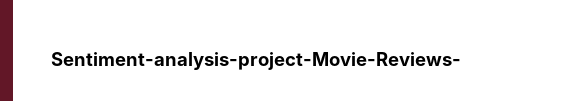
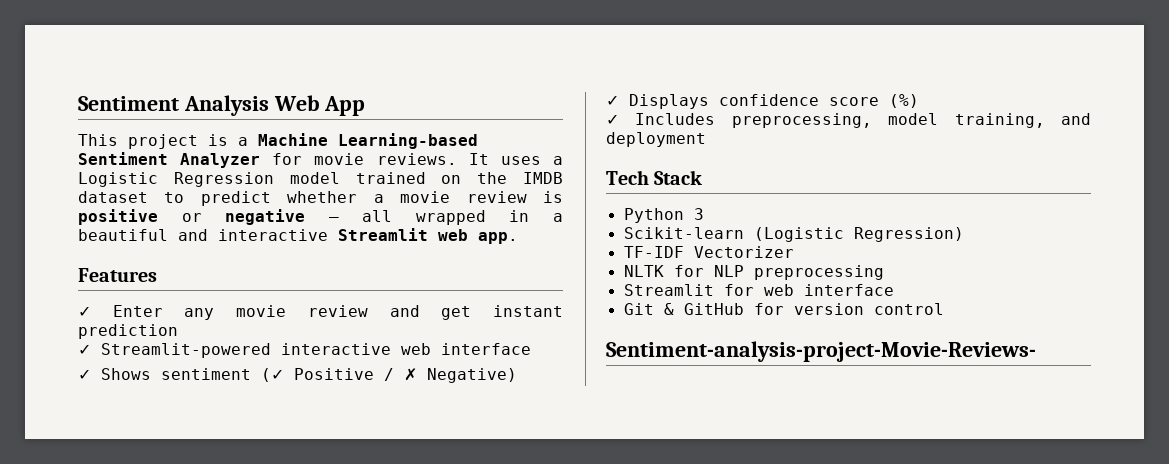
+ Sentiment Analysis Web App
+ This project is a Machine Learning-based Sentiment Analyzer for movie reviews. It uses a Logistic Regression model trained on the IMDB dataset to predict whether a movie review is positive or negative — all wrapped in a beautiful and interactive Streamlit web app.
+ Features
+ ✓ Enter any movie review and get instant prediction
+ ✓ Streamlit-powered interactive web interface
+ ✓ Shows sentiment (✓ Positive / ✗ Negative)
+ ✓ Displays confidence score (%)
+ ✓ Includes preprocessing, model training, and deployment
+ Tech Stack
+ Python 3
+ Scikit-learn (Logistic Regression)
+ TF-IDF Vectorizer
+ NLTK for NLP preprocessing
+ Streamlit for web interface
+ Git & GitHub for version control

